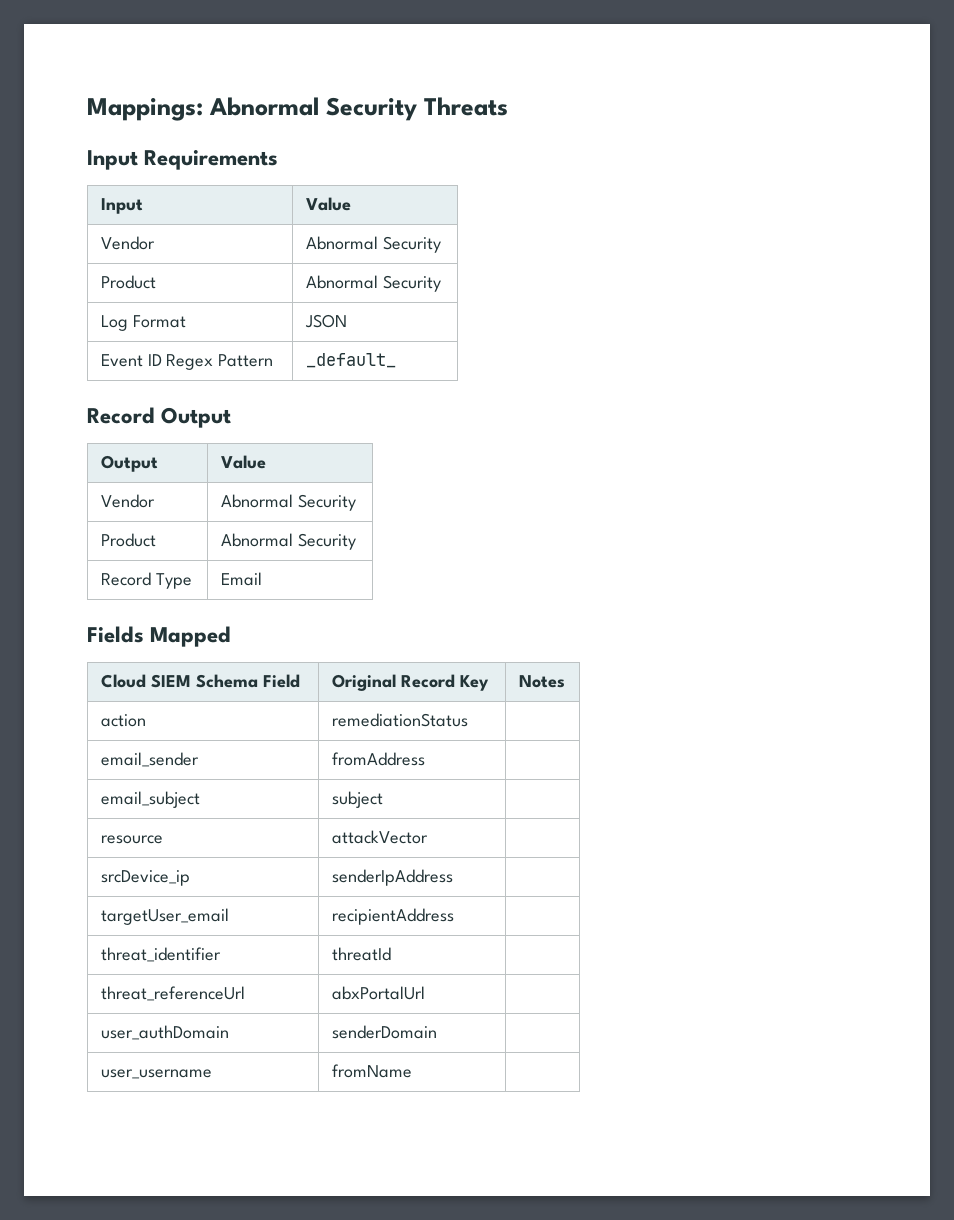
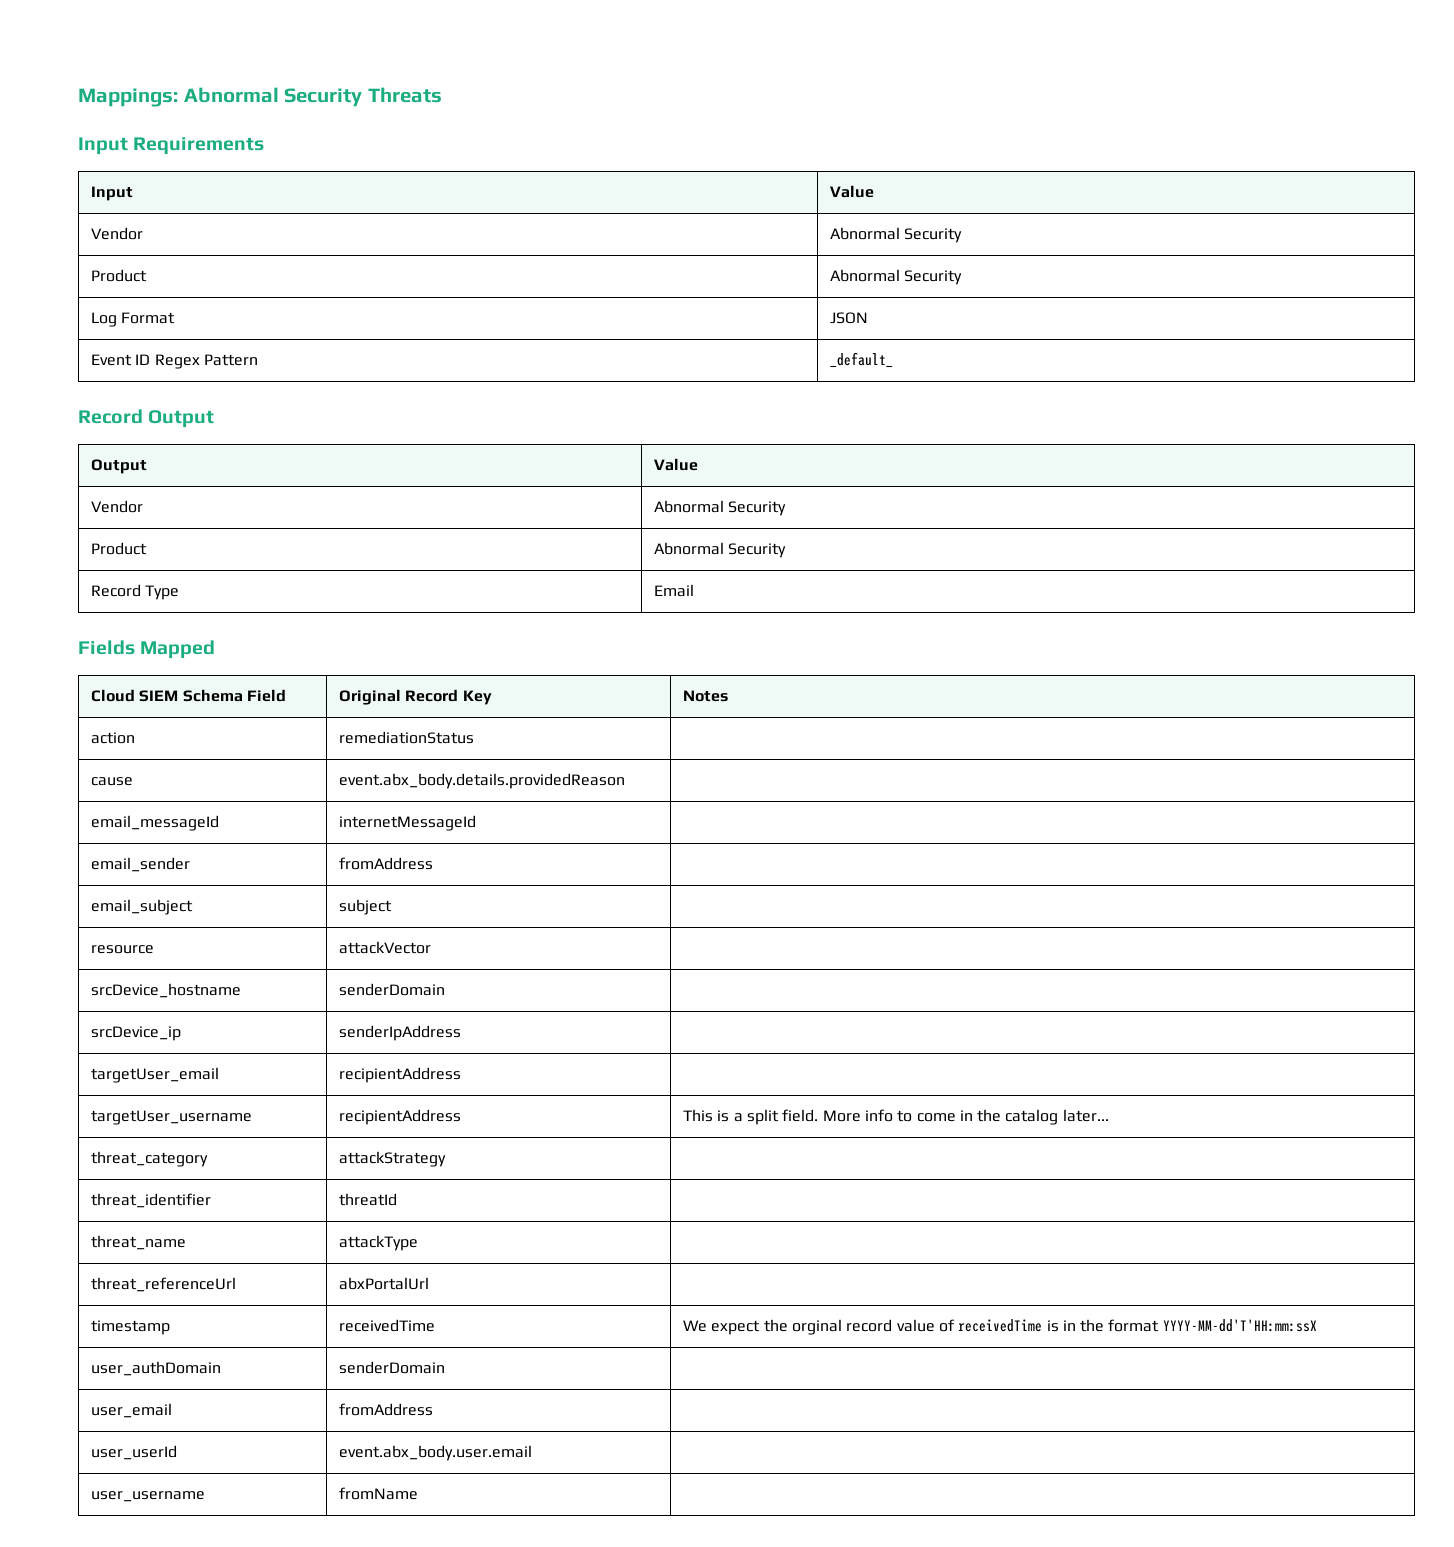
+ cause | event.abx_body.details.providedReason |
+ email_messageId | internetMessageId |
+ srcDevice_hostname | senderDomain |
+ targetUser_username | recipientAddress | This is a split field. More info to come in the catalog later...
+ threat_category | attackStrategy |
+ threat_name | attackType |
+ timestamp | receivedTime | We expect the orginal record value of receivedTime is in the format YYYY-MM-dd'T'HH:mm:ssX
  user_authDomain | senderDomain |
+ user_email | fromAddress |
+ user_userId | event.abx_body.user.email |

